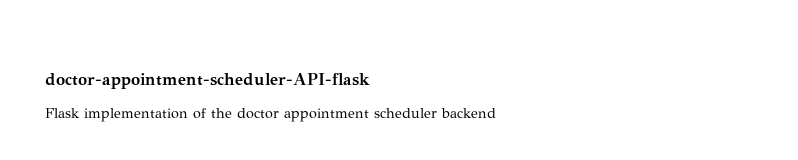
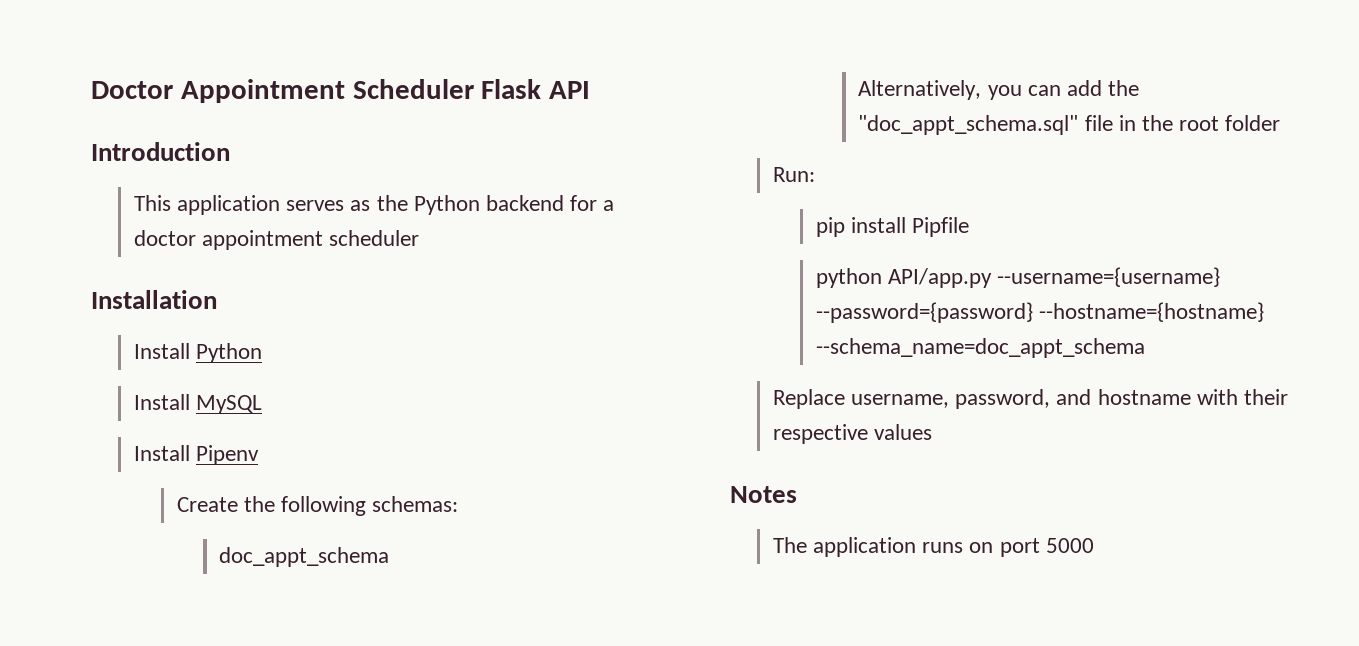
- doctor-appointment-scheduler-API-flask
- Flask implementation of the doctor appointment scheduler backend
+ Doctor Appointment Scheduler Flask API
+ Introduction
+ This application serves as the Python backend for a doctor appointment scheduler
+ Installation
+ Install Python
+ Install MySQL
+ Install Pipenv
+ Create the following schemas:
+ doc_appt_schema
+ Alternatively, you can add the "doc_appt_schema.sql" file in the root folder
+ Run:
+ pip install Pipfile
+ python API/app.py --username={username} --password={password} --hostname={hostname} --schema_name=doc_appt_schema
+ Replace username, password, and hostname with their respective values
+ Notes
+ The application runs on port 5000

